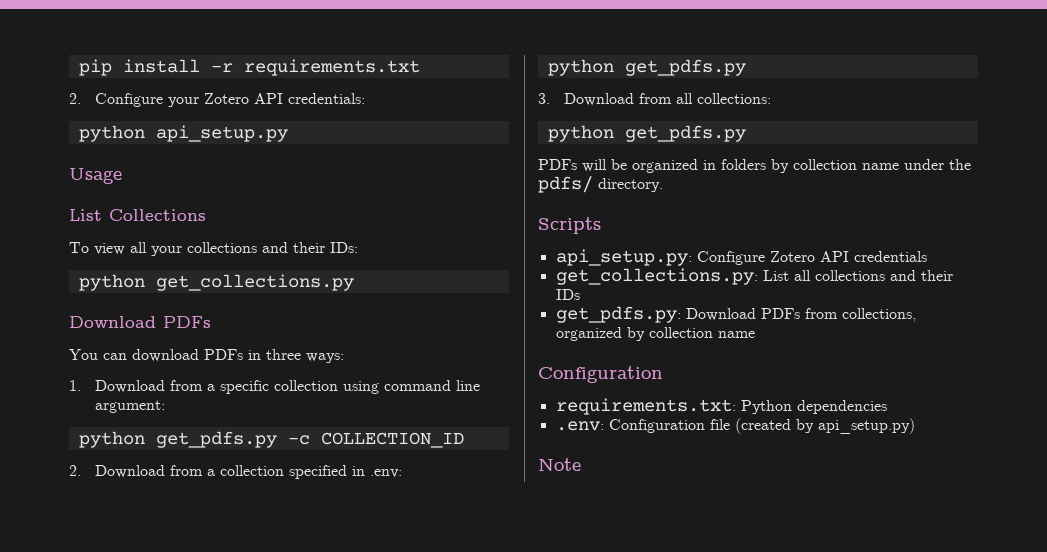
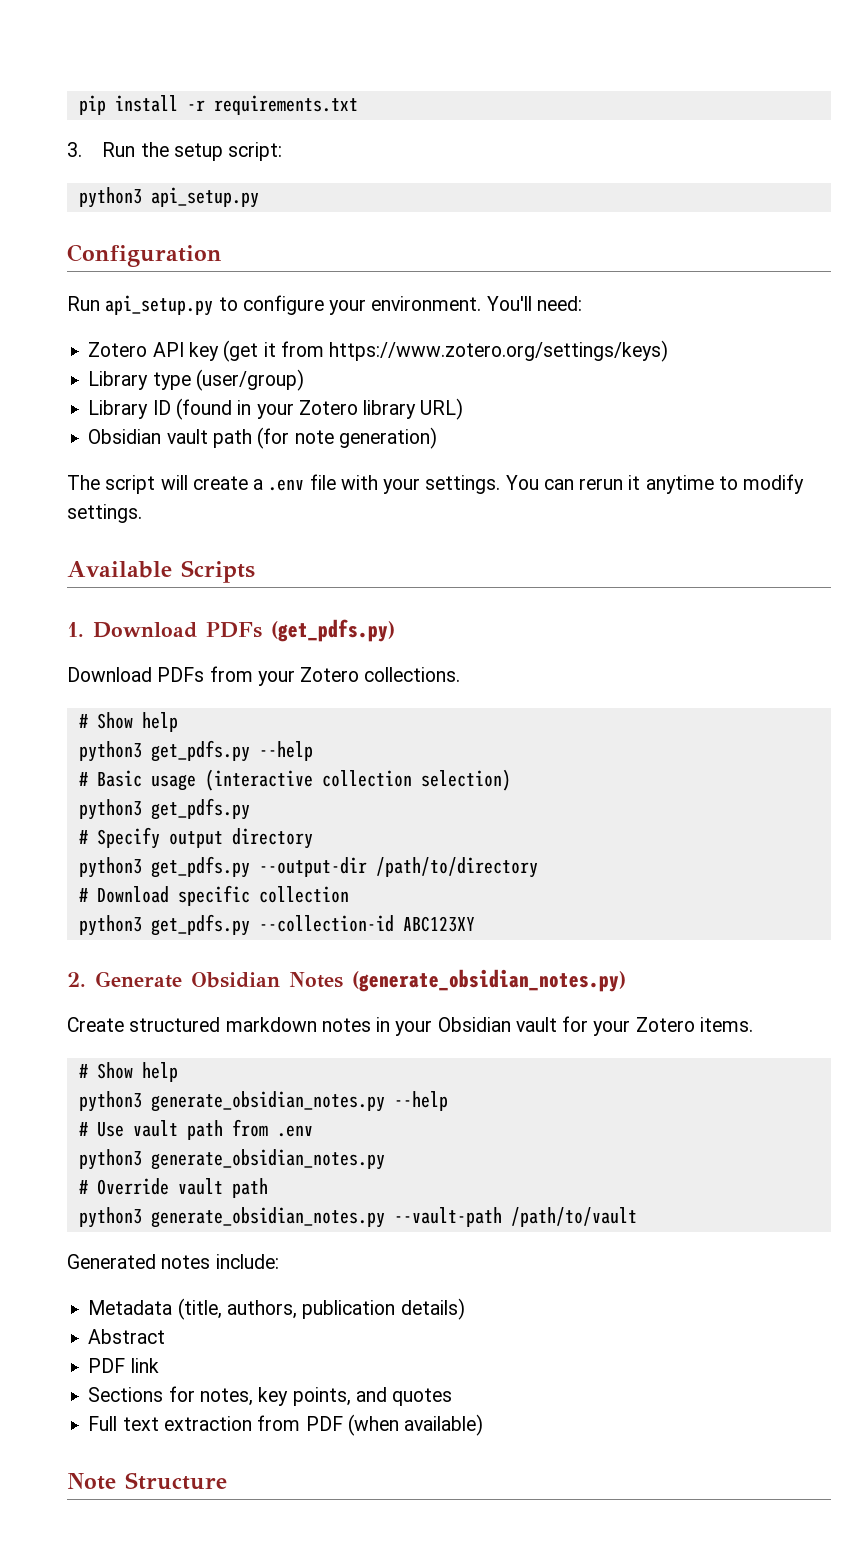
- 2. Configure your Zotero API credentials:
- python api_setup.py
- Usage
- List Collections
- To view all your collections and their IDs:
- python get_collections.py
- Download PDFs
- You can download PDFs in three ways:
- 1. Download from a specific collection using command line argument:
- python get_pdfs.py -c COLLECTION_ID
- 2. Download from a collection specified in .env:
- python get_pdfs.py
- 3. Download from all collections:
- python get_pdfs.py
- PDFs will be organized in folders by collection name under the pdfs/ directory.
- Scripts
- api_setup.py: Configure Zotero API credentials
- get_collections.py: List all collections and their IDs
- get_pdfs.py: Download PDFs from collections, organized by collection name
+ 3. Run the setup script:
+ python3 api_setup.py
  Configuration
- requirements.txt: Python dependencies
- .env: Configuration file (created by api_setup.py)
+ Run api_setup.py to configure your environment. You'll need:
+ Zotero API key (get it from https://www.zotero.org/settings/keys)
+ Library type (user/group)
+ Library ID (found in your Zotero library URL)
+ Obsidian vault path (for note generation)
+ The script will create a .env file with your settings. You can rerun it anytime to modify settings.
+ Available Scripts
+ 1. Download PDFs (get_pdfs.py)
+ Download PDFs from your Zotero collections.
+ # Show help
+ python3 get_pdfs.py --help
+ # Basic usage (interactive collection selection)
+ python3 get_pdfs.py
+ # Specify output directory
+ python3 get_pdfs.py --output-dir /path/to/directory
+ # Download specific collection
+ python3 get_pdfs.py --collection-id ABC123XY
+ 2. Generate Obsidian Notes (generate_obsidian_notes.py)
+ Create structured markdown notes in your Obsidian vault for your Zotero items.
+ # Show help
+ python3 generate_obsidian_notes.py --help
+ # Use vault path from .env
+ python3 generate_obsidian_notes.py
+ # Override vault path
+ python3 generate_obsidian_notes.py --vault-path /path/to/vault
+ Generated notes include:
+ Metadata (title, authors, publication details)
+ Abstract
+ PDF link
+ Sections for notes, key points, and quotes
+ Full text extraction from PDF (when available)
- Note
+ Note Structure

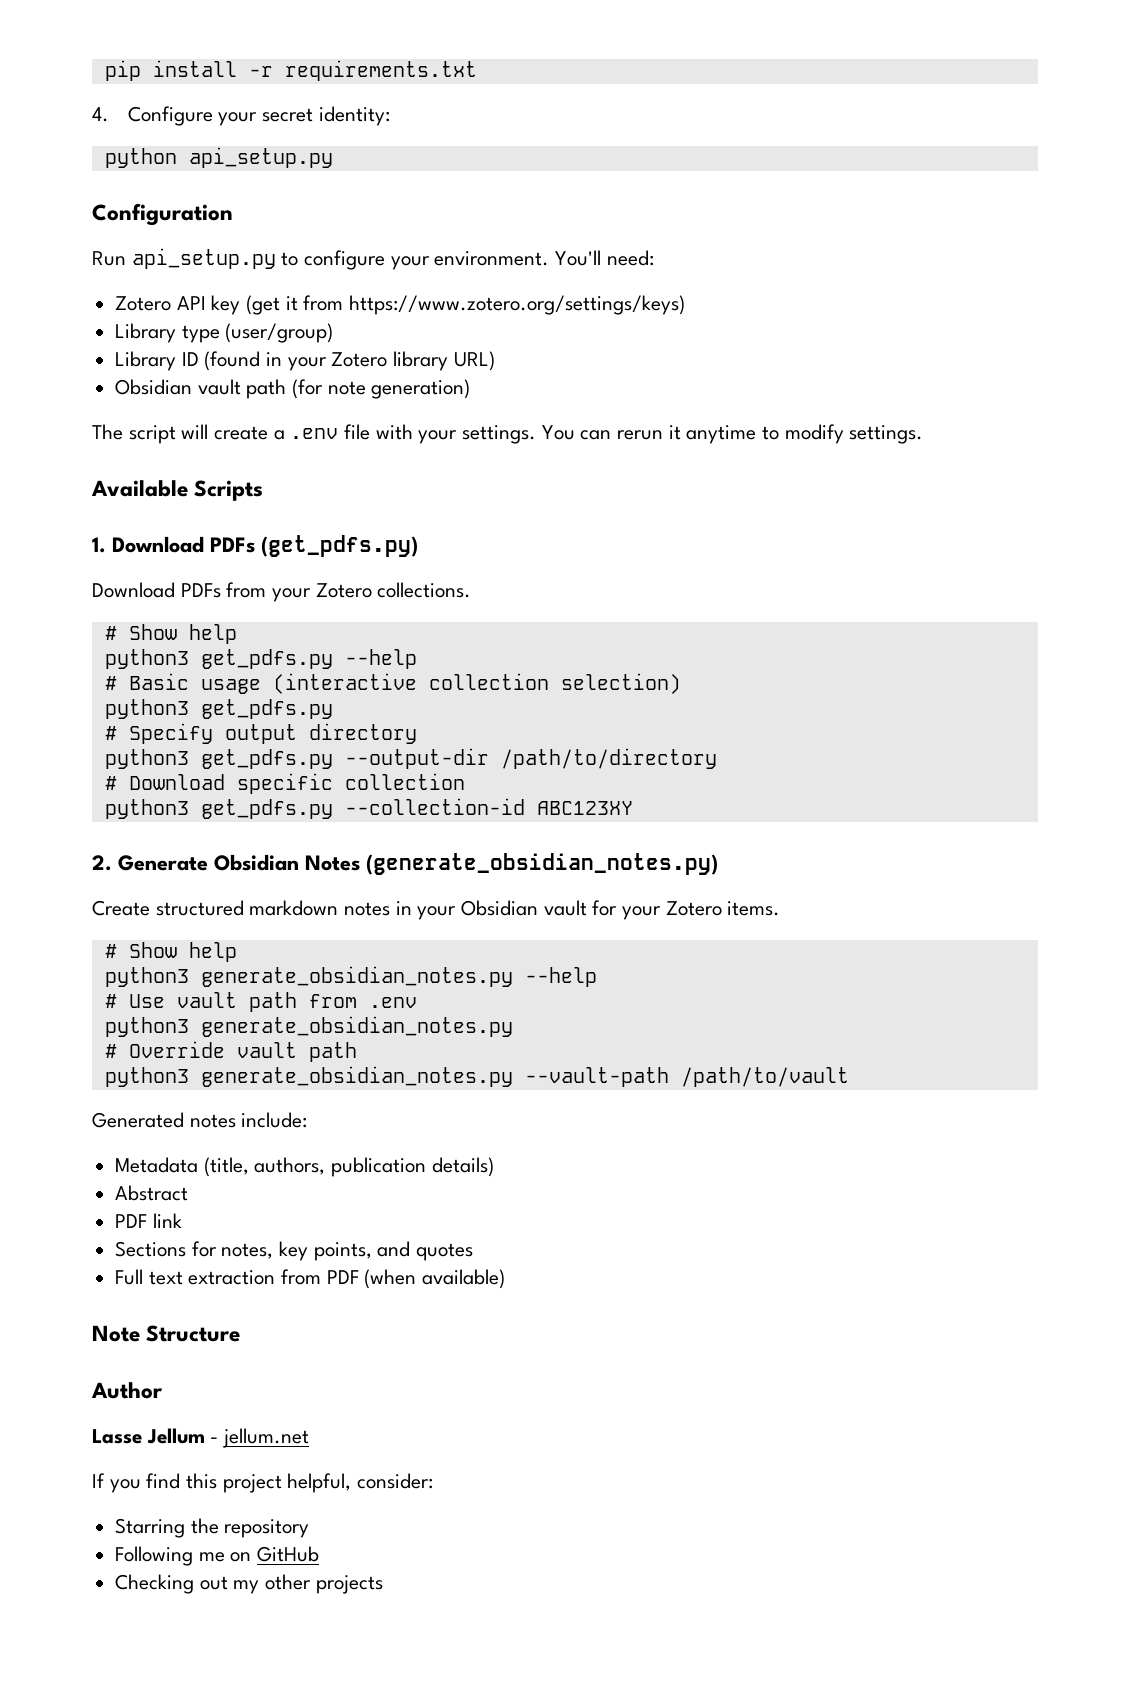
- 3. Run the setup script:
- python3 api_setup.py
+ 4. Configure your secret identity:
+ python api_setup.py
+ Author
+ Lasse Jellum - jellum.net
+ If you find this project helpful, consider:
+ Starring the repository
+ Following me on GitHub
+ Checking out my other projects

